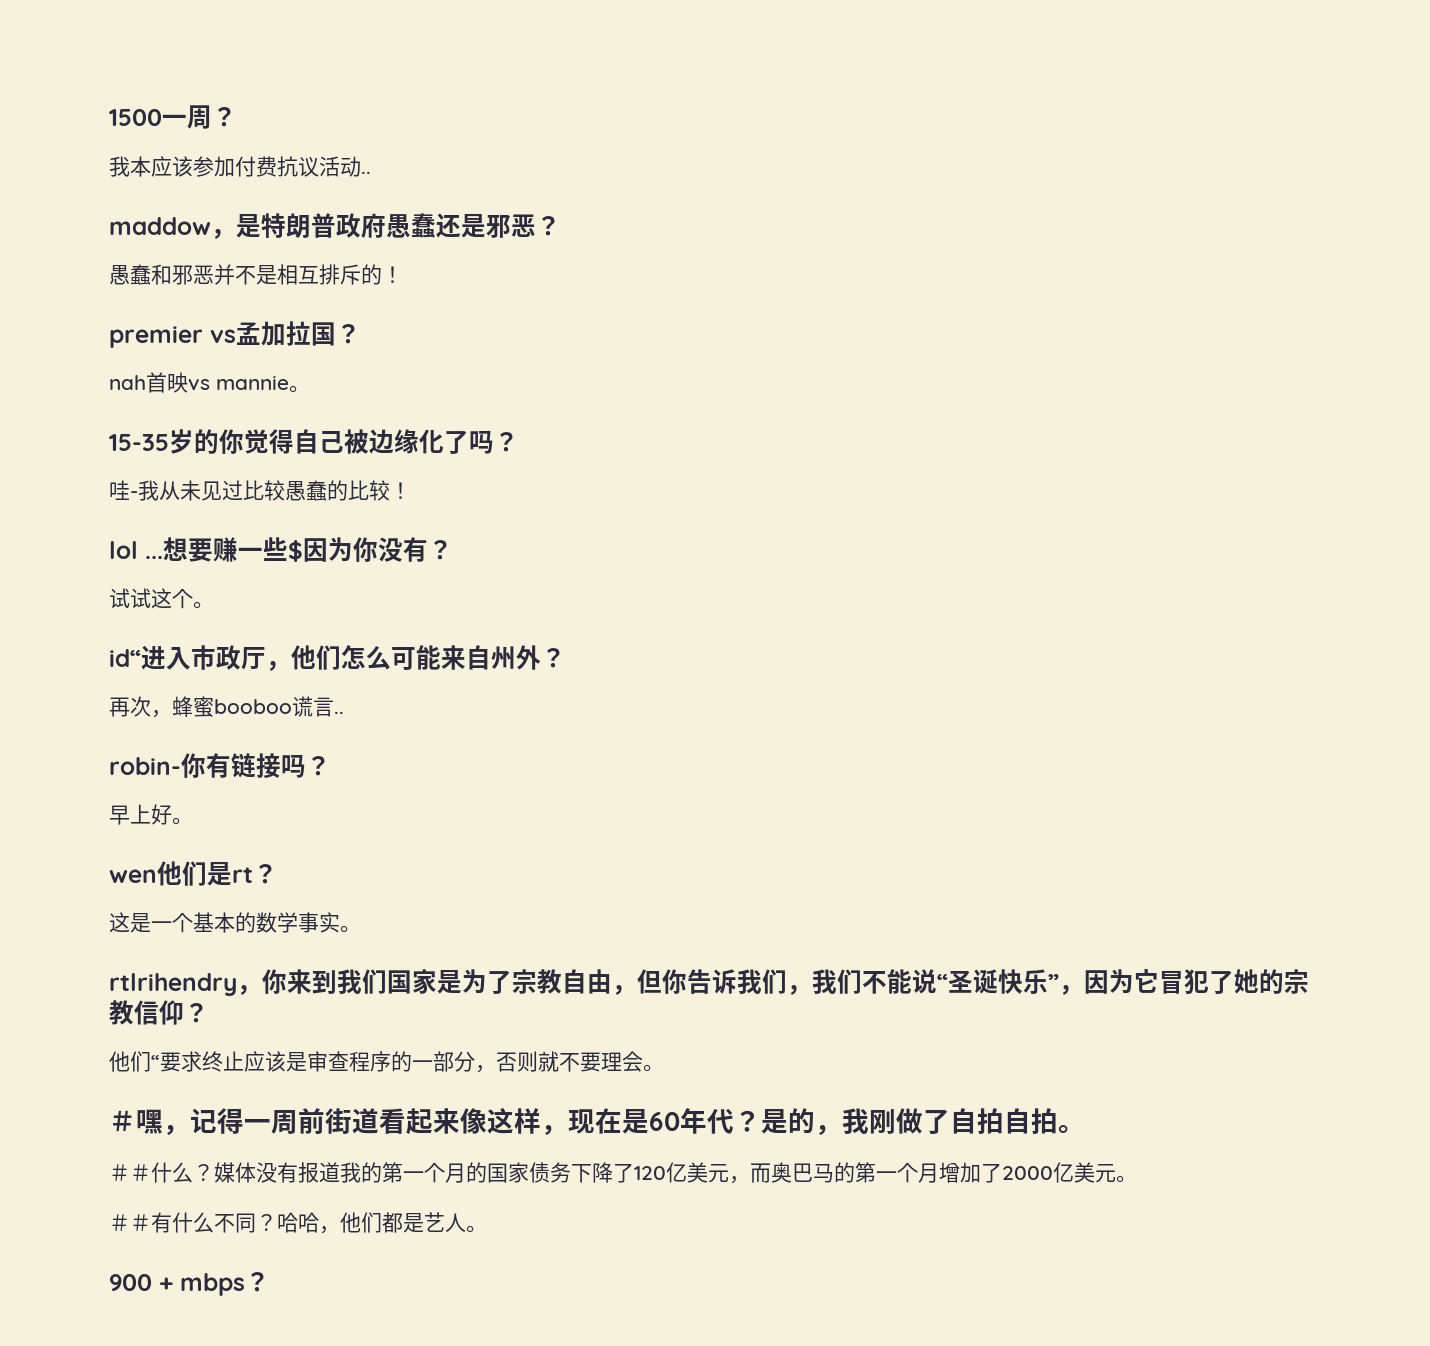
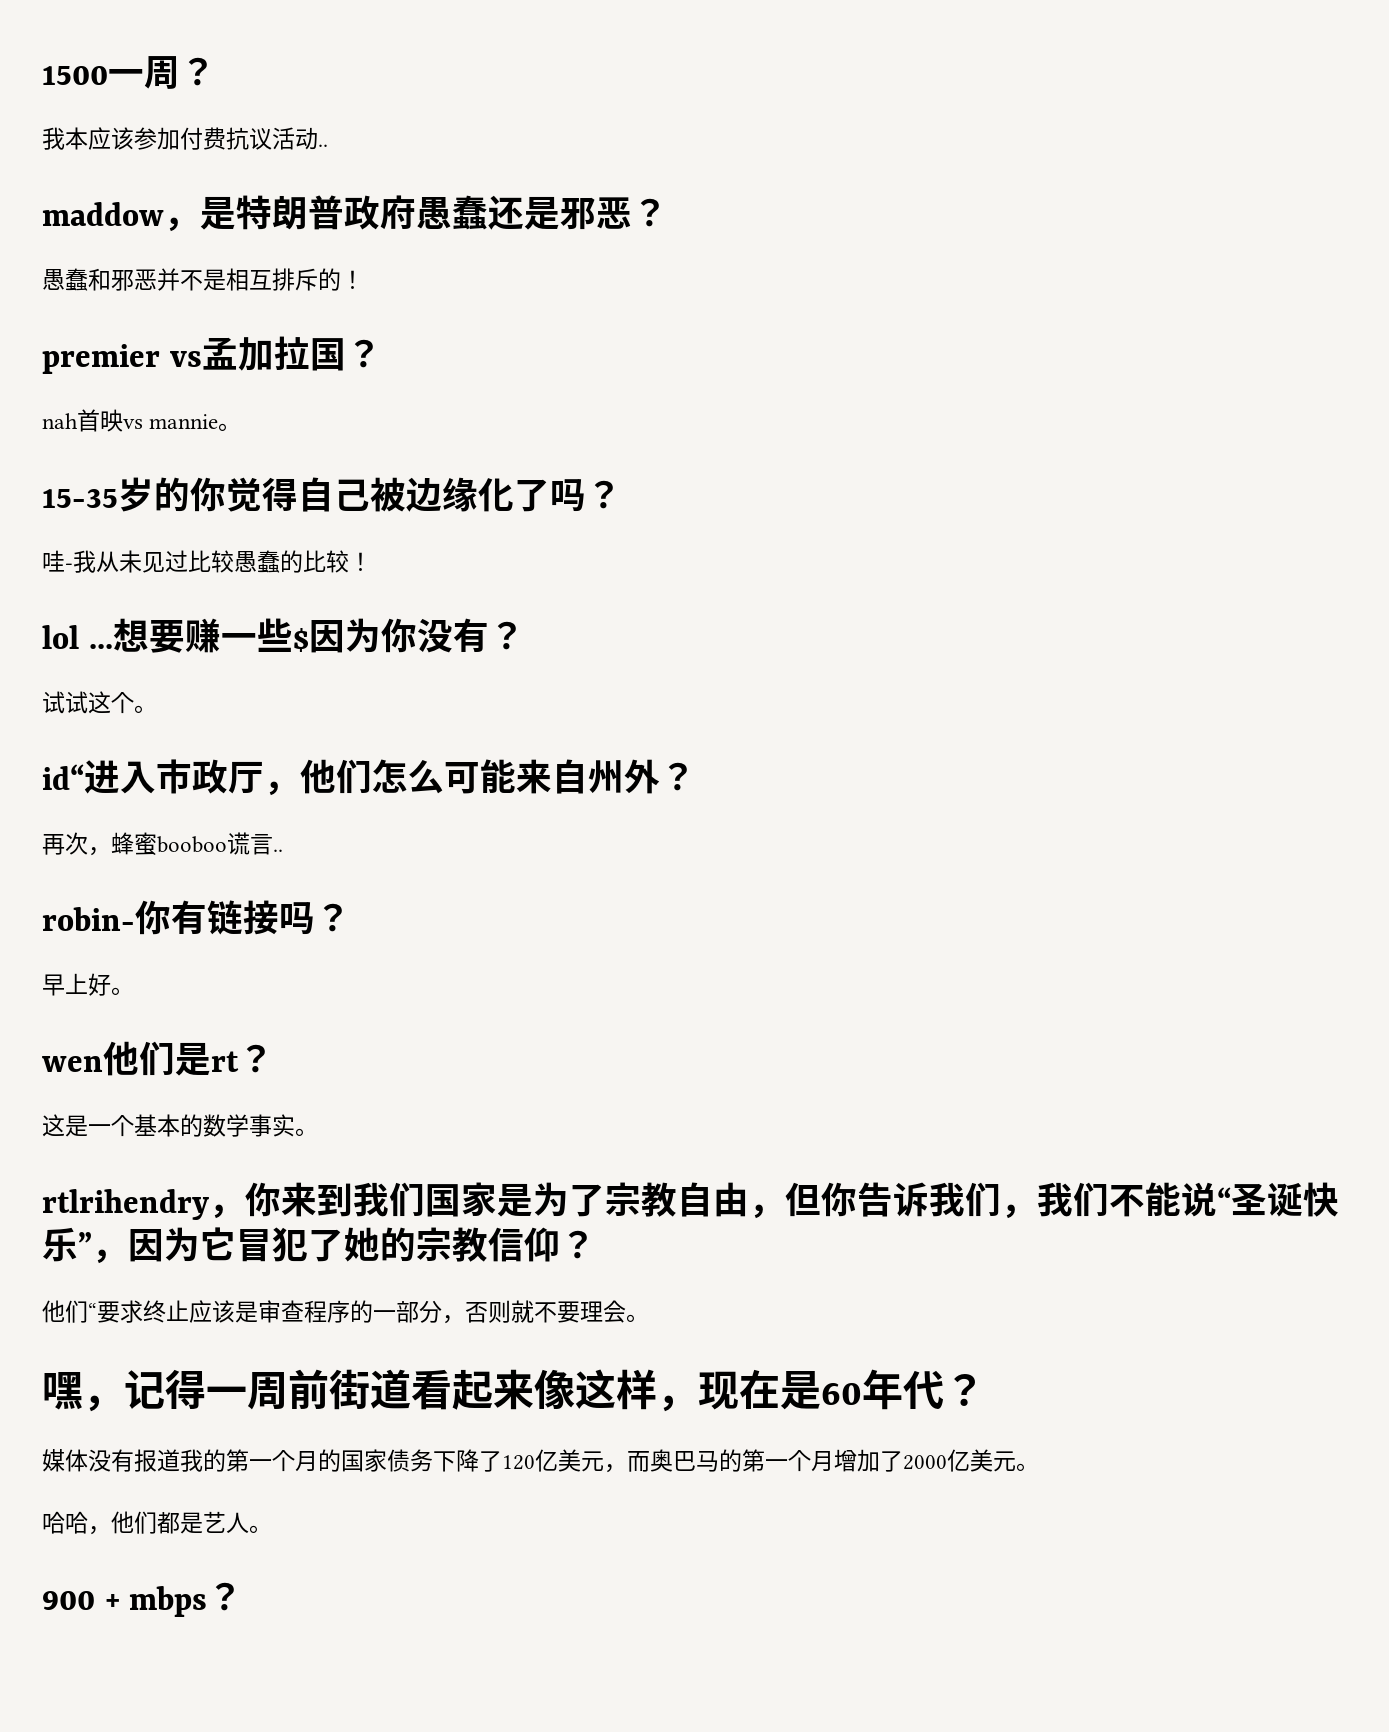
- ＃嘿，记得一周前街道看起来像这样，现在是60年代？是的，我刚做了自拍自拍。
- ＃＃什么？媒体没有报道我的第一个月的国家债务下降了120亿美元，而奥巴马的第一个月增加了2000亿美元。
+ 嘿，记得一周前街道看起来像这样，现在是60年代？
+ 媒体没有报道我的第一个月的国家债务下降了120亿美元，而奥巴马的第一个月增加了2000亿美元。
- ＃＃有什么不同？

